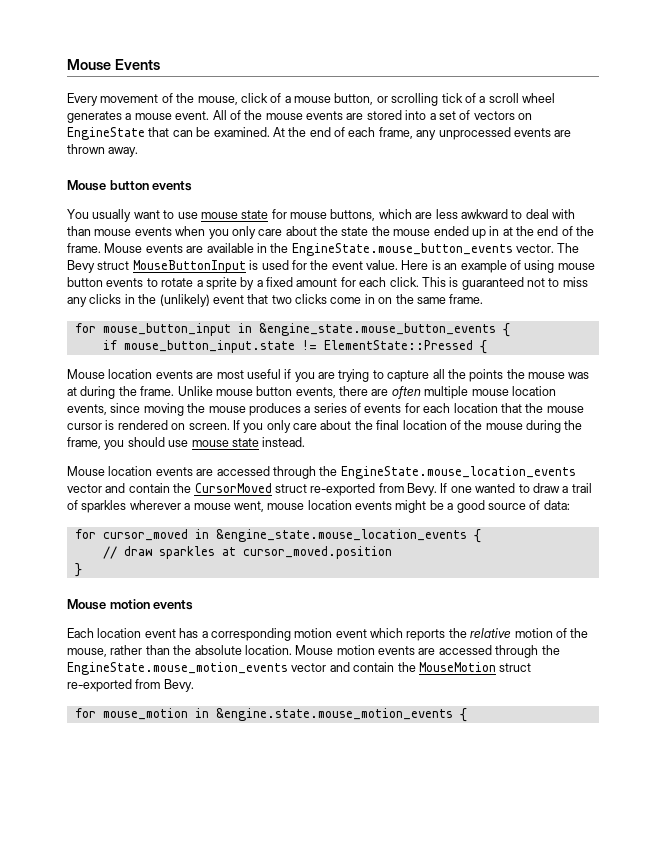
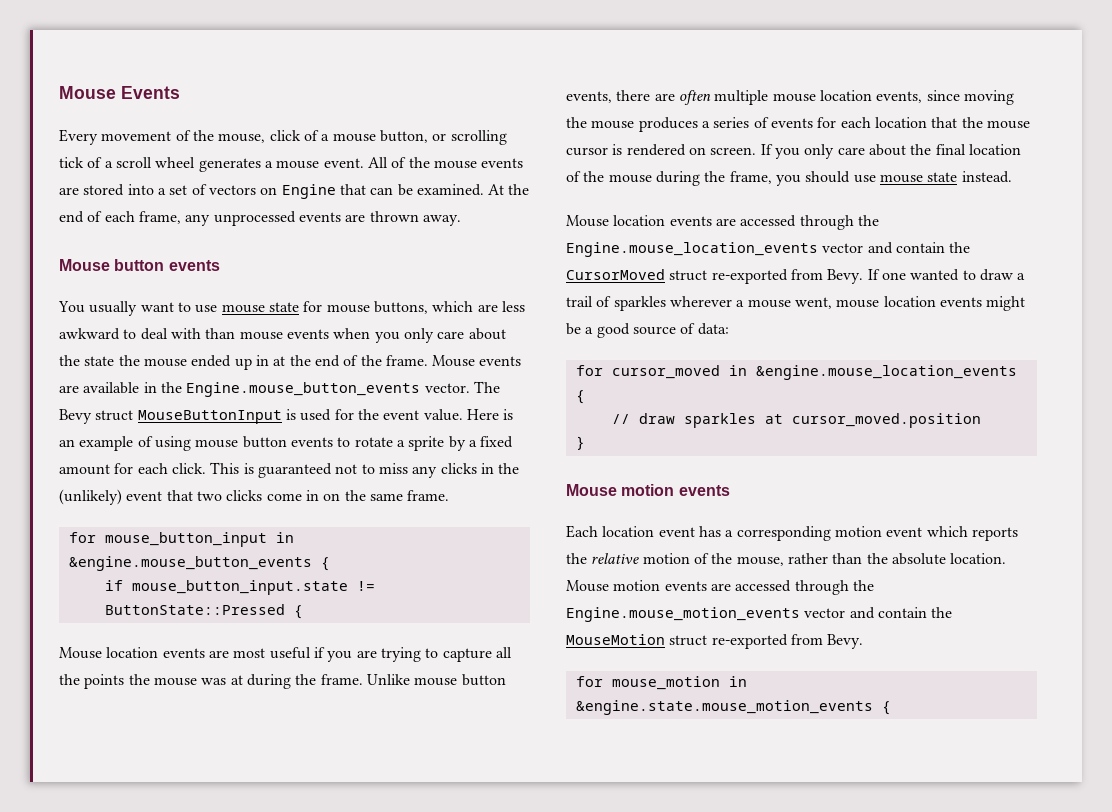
- All of the mouse events are stored into a set of vectors on EngineState that can be examined.
+ All of the mouse events are stored into a set of vectors on Engine that can be examined.
- Mouse events are available in the EngineState.mouse_button_events vector.
+ Mouse events are available in the Engine.mouse_button_events vector.
- for mouse_button_input in &engine_state.mouse_button_events {
+ for mouse_button_input in &engine.mouse_button_events {
- if mouse_button_input.state != ElementState::Pressed {
+ if mouse_button_input.state != ButtonState::Pressed {
- Mouse location events are accessed through the EngineState.mouse_location_events vector and contain the CursorMoved struct re-exported from Bevy.
+ Mouse location events are accessed through the Engine.mouse_location_events vector and contain the CursorMoved struct re-exported from Bevy.
- for cursor_moved in &engine_state.mouse_location_events {
+ for cursor_moved in &engine.mouse_location_events {
- Mouse motion events are accessed through the EngineState.mouse_motion_events vector and contain the MouseMotion struct re-exported from Bevy.
+ Mouse motion events are accessed through the Engine.mouse_motion_events vector and contain the MouseMotion struct re-exported from Bevy.

